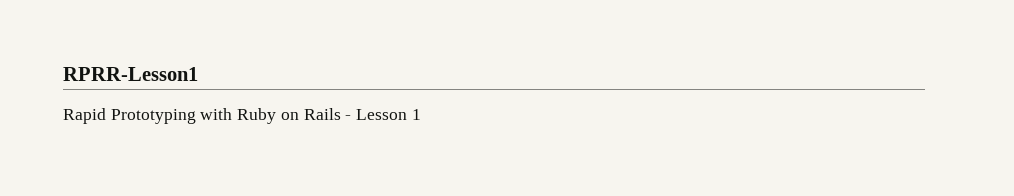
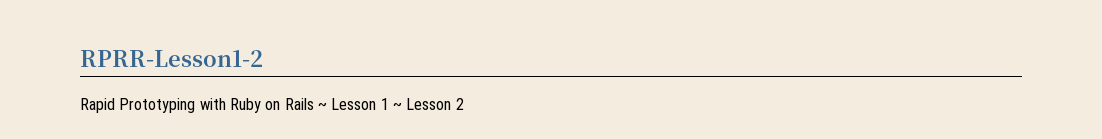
- RPRR-Lesson1
+ RPRR-Lesson1-2
- Rapid Prototyping with Ruby on Rails - Lesson 1
+ Rapid Prototyping with Ruby on Rails ~ Lesson 1 ~ Lesson 2

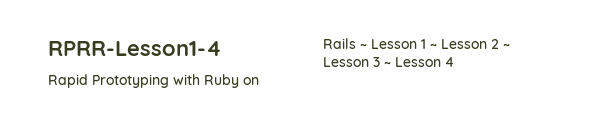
- RPRR-Lesson1-2
+ RPRR-Lesson1-4
- Rapid Prototyping with Ruby on Rails ~ Lesson 1 ~ Lesson 2
+ Rapid Prototyping with Ruby on Rails ~ Lesson 1 ~ Lesson 2 ~ Lesson 3 ~ Lesson 4

